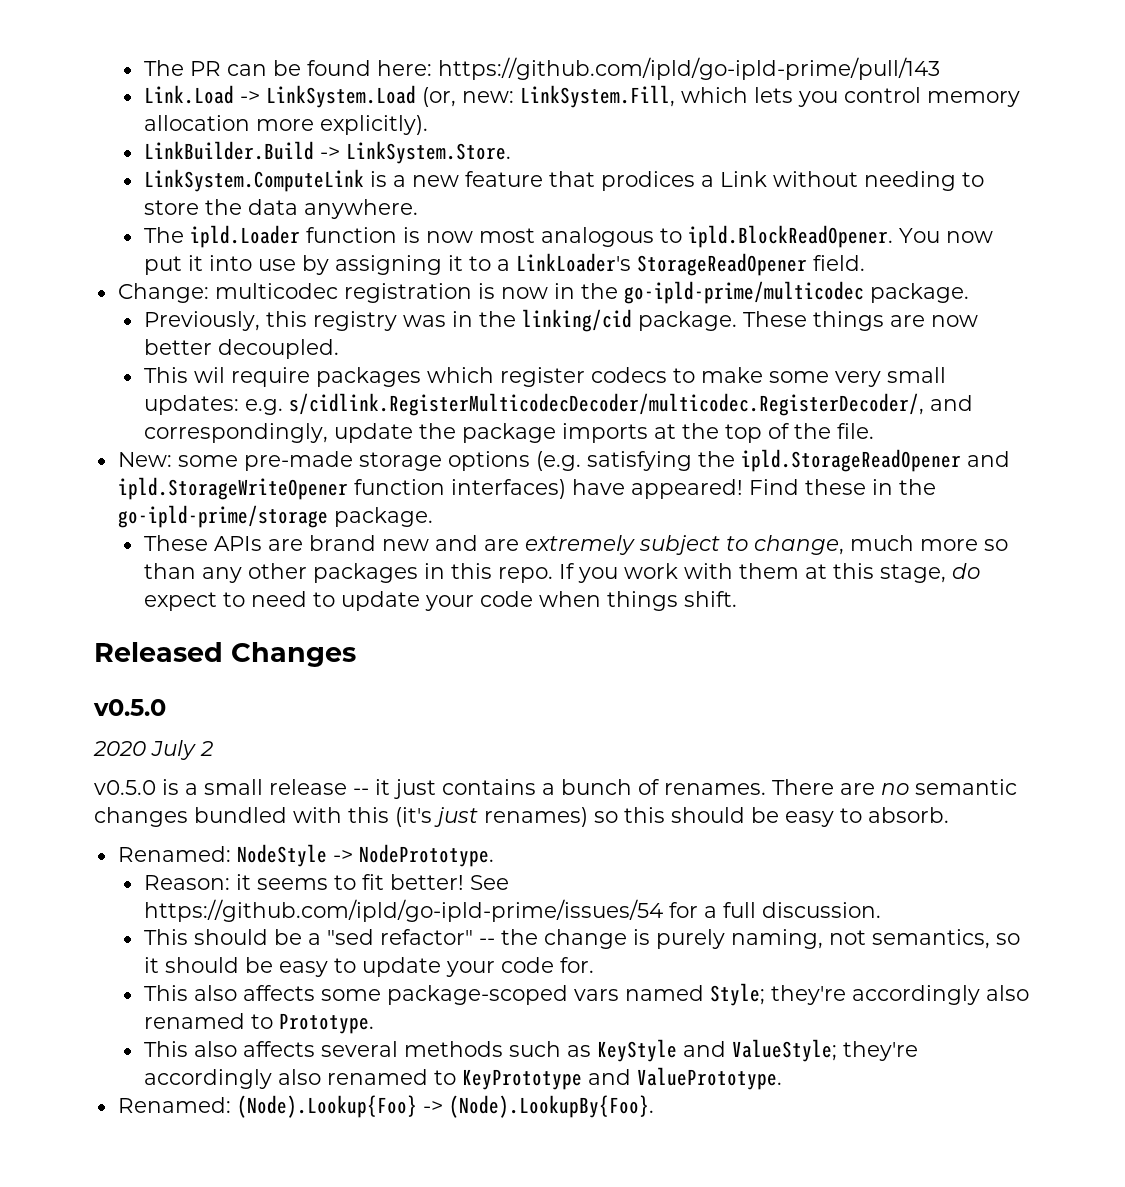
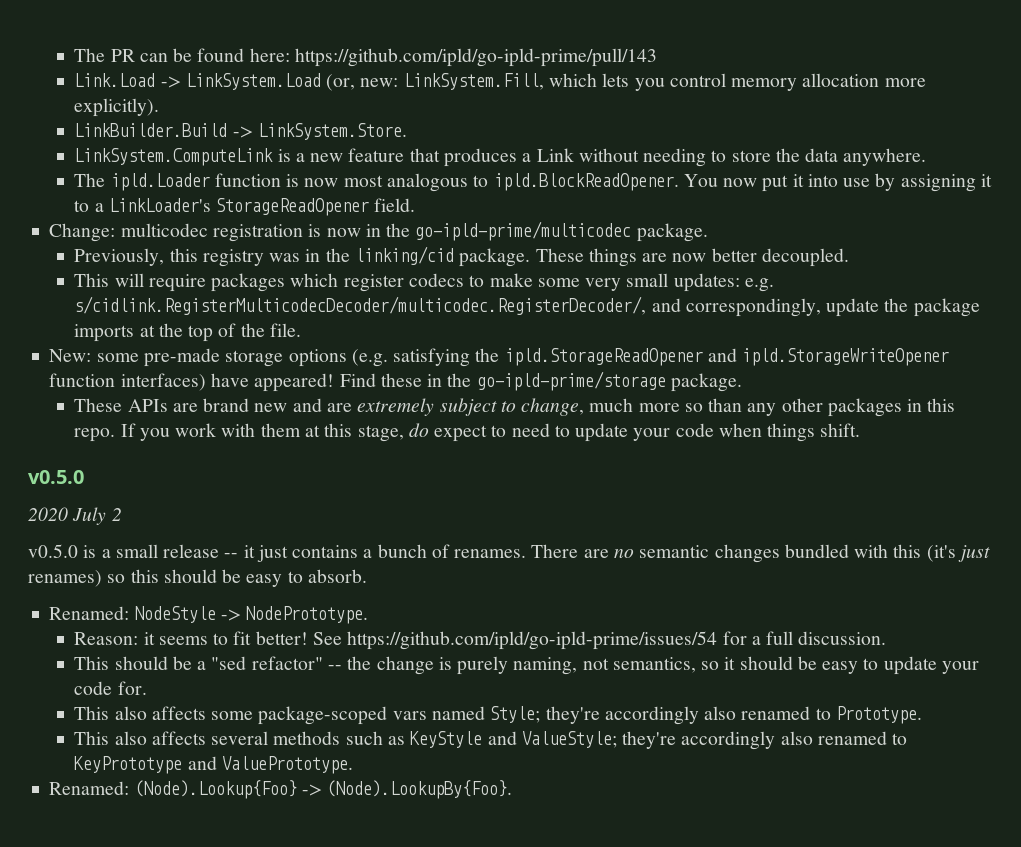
- LinkSystem.ComputeLink is a new feature that prodices a Link without needing to store the data anywhere.
+ LinkSystem.ComputeLink is a new feature that produces a Link without needing to store the data anywhere.
- This wil require packages which register codecs to make some very small updates: e.g. s/cidlink.RegisterMulticodecDecoder/multicodec.RegisterDecoder/, and correspondingly, update the package imports at the top of the file.
+ This will require packages which register codecs to make some very small updates: e.g. s/cidlink.RegisterMulticodecDecoder/multicodec.RegisterDecoder/, and correspondingly, update the package imports at the top of the file.
- Released Changes

